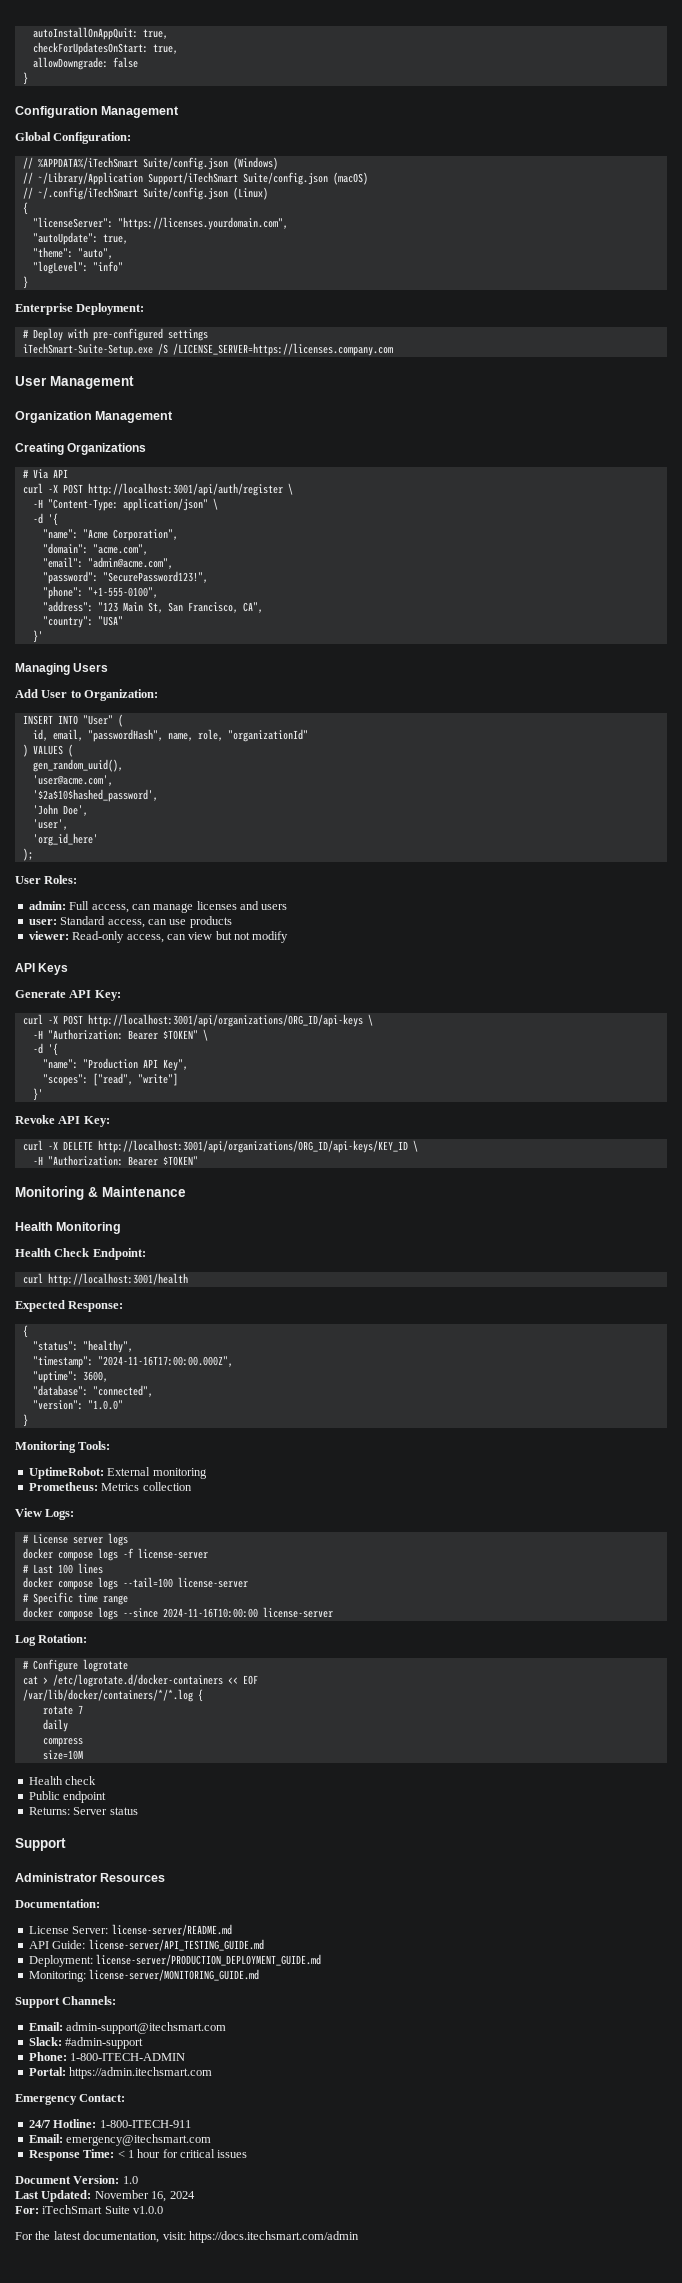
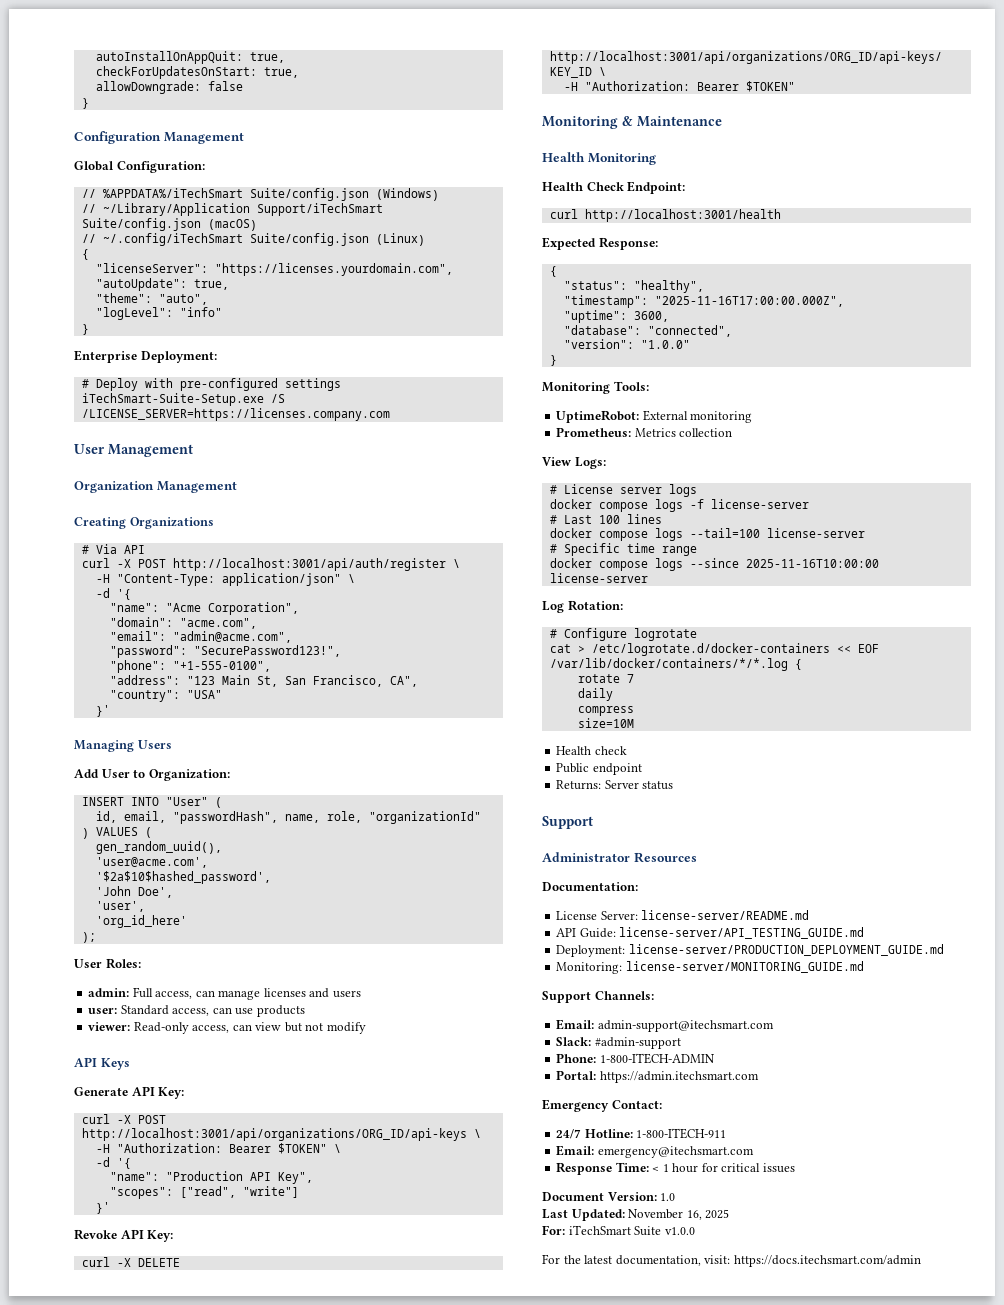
- "timestamp": "2024-11-16T17:00:00.000Z",
+ "timestamp": "2025-11-16T17:00:00.000Z",
- docker compose logs --since 2024-11-16T10:00:00 license-server
+ docker compose logs --since 2025-11-16T10:00:00 license-server
- Last Updated: November 16, 2024
+ Last Updated: November 16, 2025

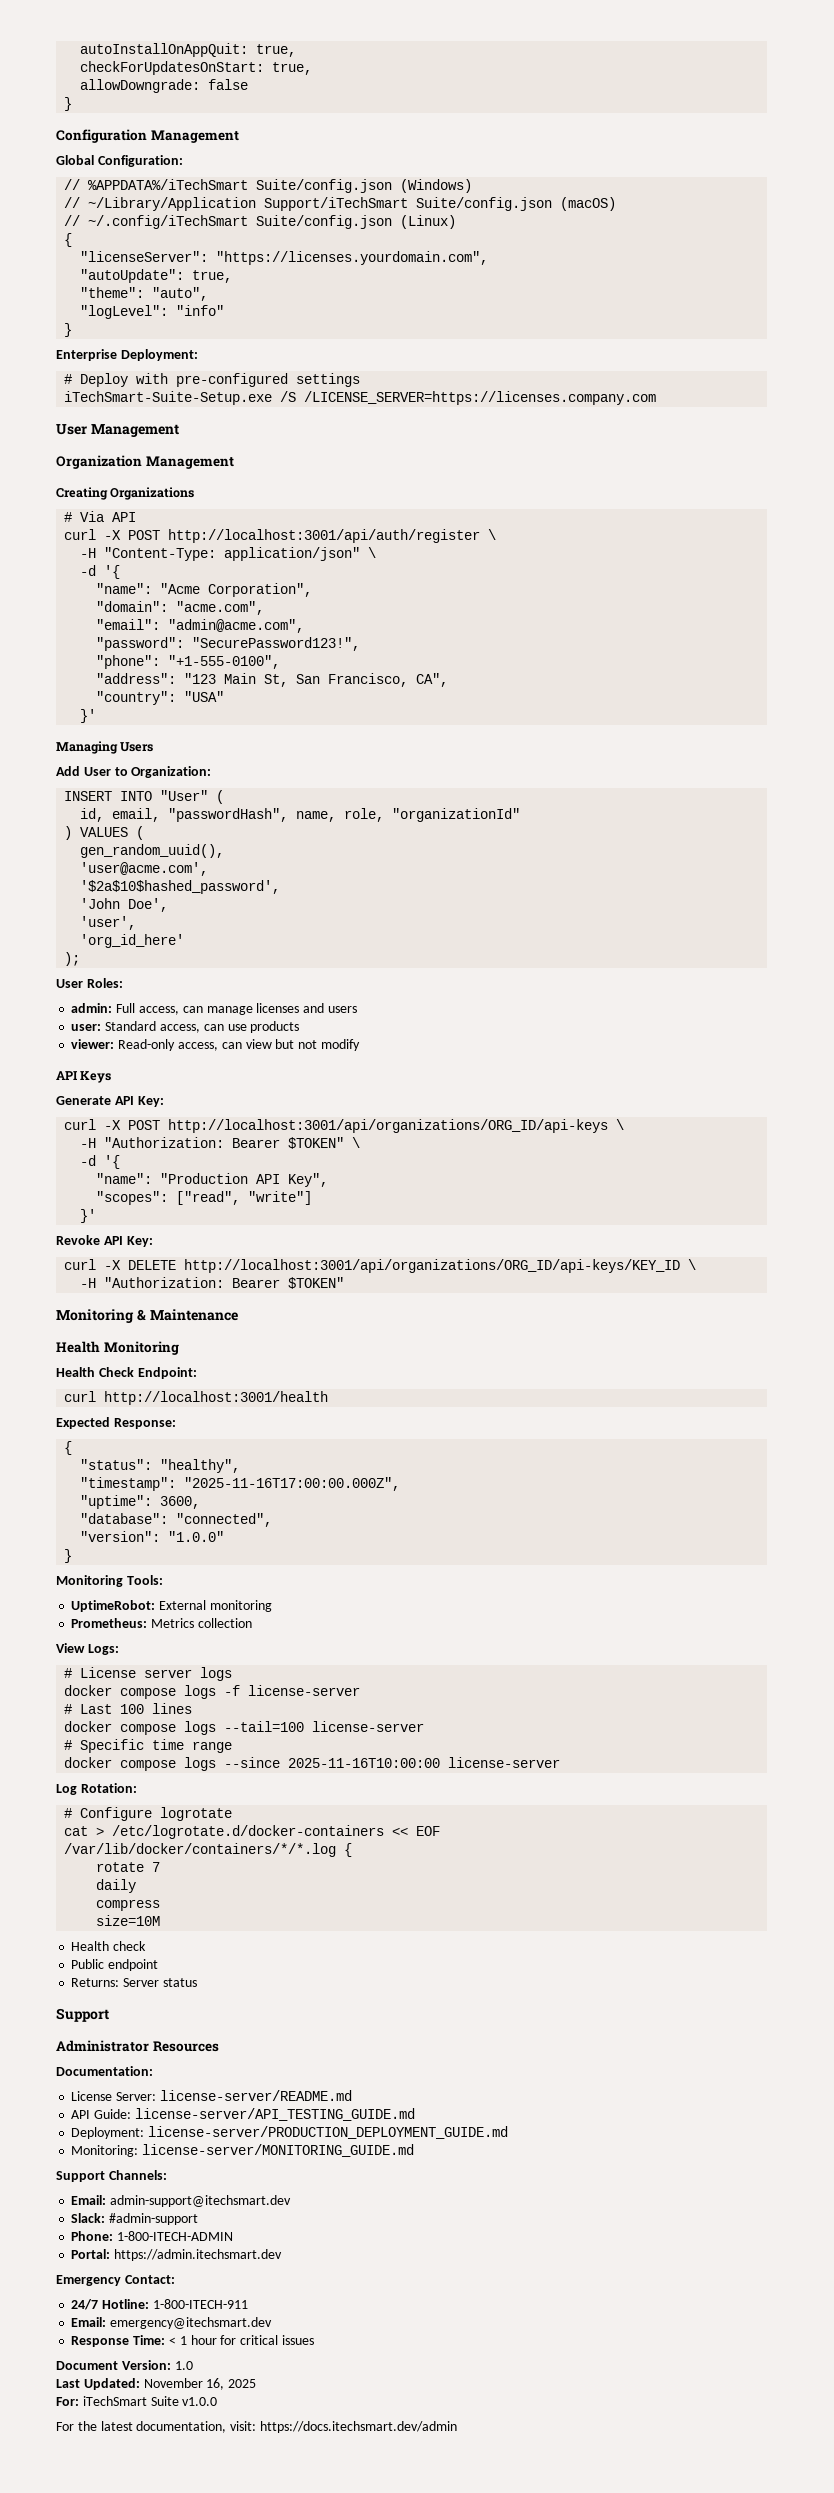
- Email: admin-support@itechsmart.com
+ Email: admin-support@itechsmart.dev
- Portal: https://admin.itechsmart.com
+ Portal: https://admin.itechsmart.dev
- Email: emergency@itechsmart.com
+ Email: emergency@itechsmart.dev
- For the latest documentation, visit: https://docs.itechsmart.com/admin
+ For the latest documentation, visit: https://docs.itechsmart.dev/admin

